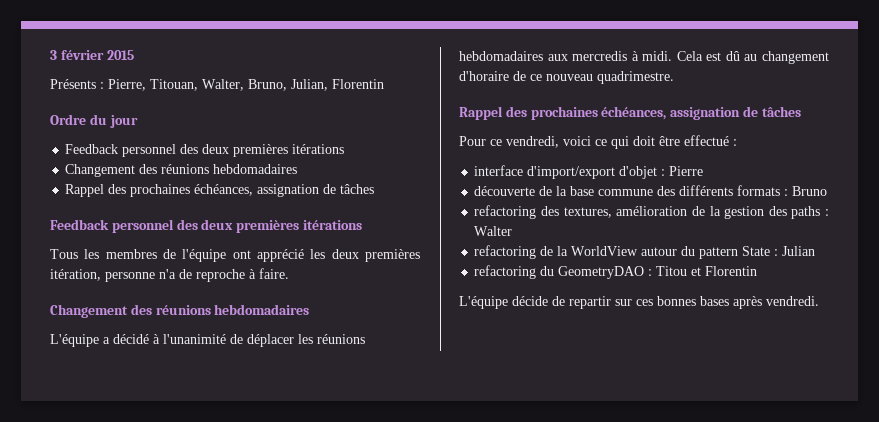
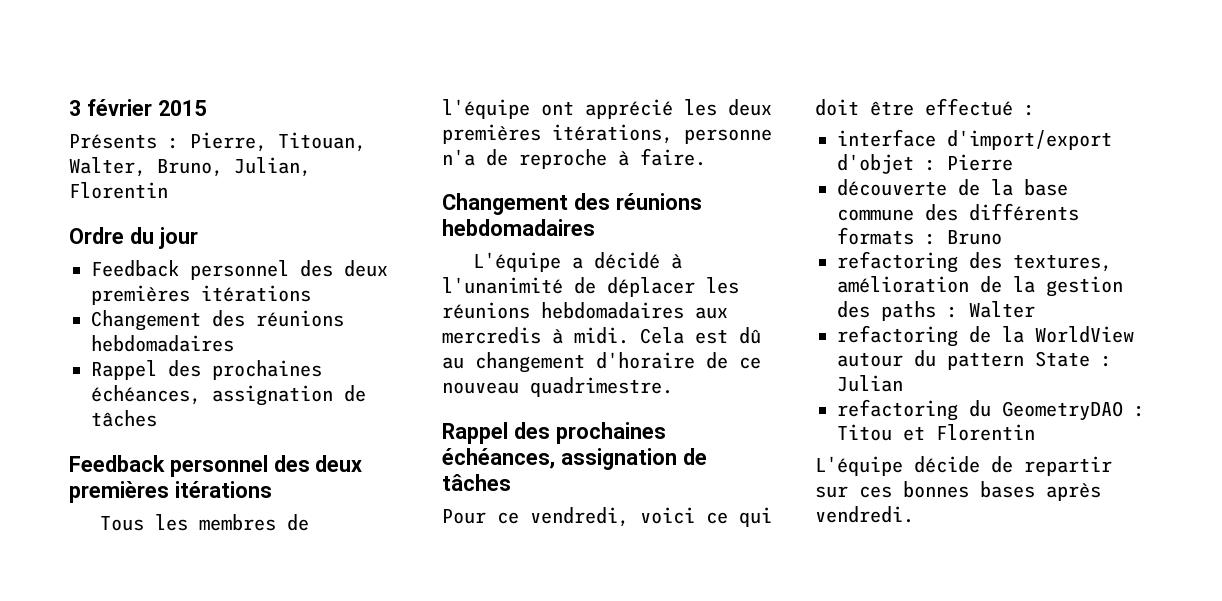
- Tous les membres de l'équipe ont apprécié les deux premières itération, personne n'a de reproche à faire.
+ Tous les membres de l'équipe ont apprécié les deux premières itérations, personne n'a de reproche à faire.

